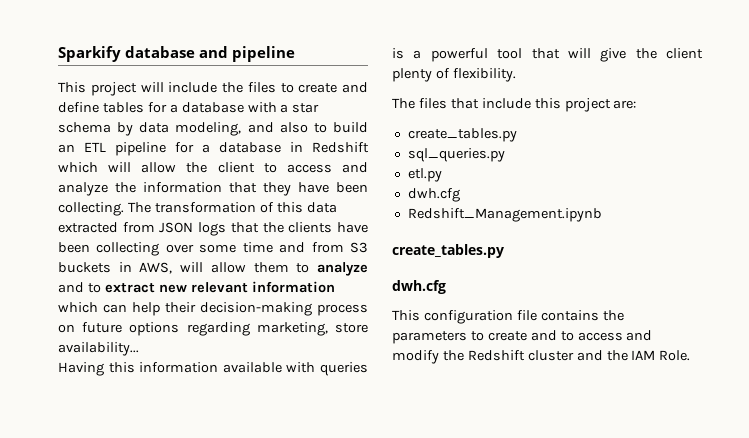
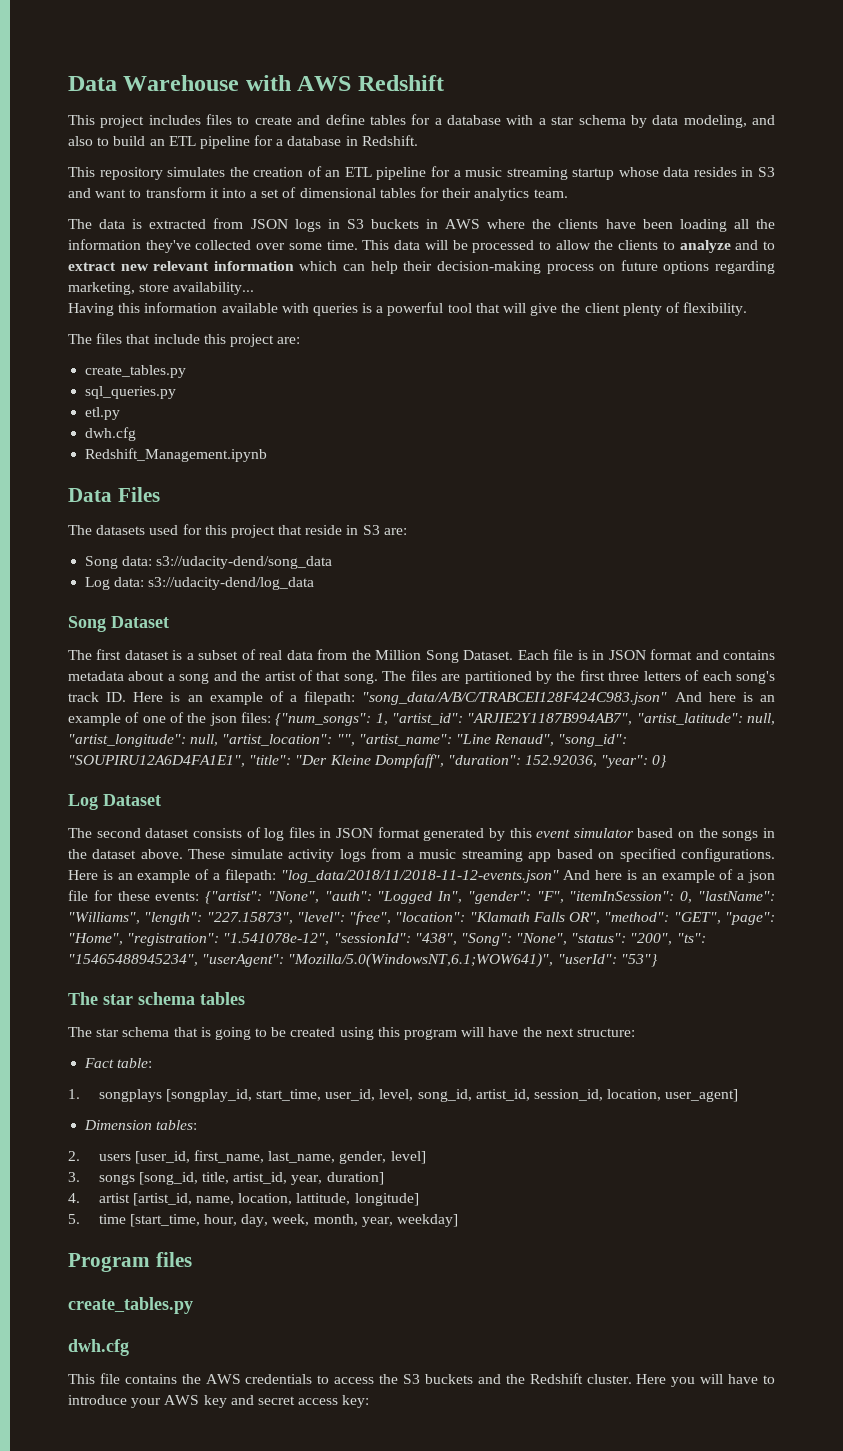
- Sparkify database and pipeline
+ Data Warehouse with AWS Redshift
- This project will include the files to create and define tables for a database with a star schema by data modeling, and also to build an ETL pipeline for a database in Redshift which will allow the client to access and analyze the information that they have been collecting. The transformation of this data extracted from JSON logs that the clients have been collecting over some time and from S3 buckets in AWS, will allow them to analyze and to extract new relevant information which can help their decision-making process on future options regarding marketing, store availability...
+ This project includes files to create and define tables for a database with a star schema by data modeling, and also to build an ETL pipeline for a database in Redshift.
+ This repository simulates the creation of an ETL pipeline for a music streaming startup whose data resides in S3 and want to transform it into a set of dimensional tables for their analytics team.
+ The data is extracted from JSON logs in S3 buckets in AWS where the clients have been loading all the information they've collected over some time. This data will be processed to allow the clients to analyze and to extract new relevant information which can help their decision-making process on future options regarding marketing, store availability...
+ Data Files
+ The datasets used for this project that reside in S3 are:
+ Song data: s3://udacity-dend/song_data
+ Log data: s3://udacity-dend/log_data
+ Song Dataset
+ The first dataset is a subset of real data from the Million Song Dataset. Each file is in JSON format and contains metadata about a song and the artist of that song. The files are partitioned by the first three letters of each song's track ID. Here is an example of a filepath: "song_data/A/B/C/TRABCEI128F424C983.json" And here is an example of one of the json files: {"num_songs": 1, "artist_id": "ARJIE2Y1187B994AB7", "artist_latitude": null, "artist_longitude": null, "artist_location": "", "artist_name": "Line Renaud", "song_id": "SOUPIRU12A6D4FA1E1", "title": "Der Kleine Dompfaff", "duration": 152.92036, "year": 0}
+ Log Dataset
+ The second dataset consists of log files in JSON format generated by this event simulator based on the songs in the dataset above. These simulate activity logs from a music streaming app based on specified configurations. Here is an example of a filepath: "log_data/2018/11/2018-11-12-events.json" And here is an example of a json file for these events: {"artist": "None", "auth": "Logged In", "gender": "F", "itemInSession": 0, "lastName": "Williams", "length": "227.15873", "level": "free", "location": "Klamath Falls OR", "method": "GET", "page": "Home", "registration": "1.541078e-12", "sessionId": "438", "Song": "None", "status": "200", "ts": "15465488945234", "userAgent": "Mozilla/5.0(WindowsNT,6.1;WOW641)", "userId": "53"}
+ The star schema tables
+ The star schema that is going to be created using this program will have the next structure:
+ Fact table:
+ 1. songplays [songplay_id, start_time, user_id, level, song_id, artist_id, session_id, location, user_agent]
+ Dimension tables:
+ 2. users [user_id, first_name, last_name, gender, level]
+ 3. songs [song_id, title, artist_id, year, duration]
+ 4. artist [artist_id, name, location, lattitude, longitude]
+ 5. time [start_time, hour, day, week, month, year, weekday]
+ Program files
- This configuration file contains the parameters to create and to access and modify the Redshift cluster and the IAM Role.
+ This file contains the AWS credentials to access the S3 buckets and the Redshift cluster. Here you will have to introduce your AWS key and secret access key:

